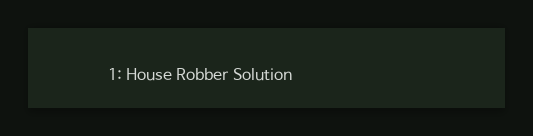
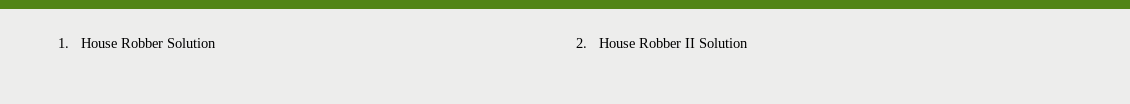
- 1: House Robber Solution
+ 1. House Robber Solution
+ 2. House Robber II Solution

